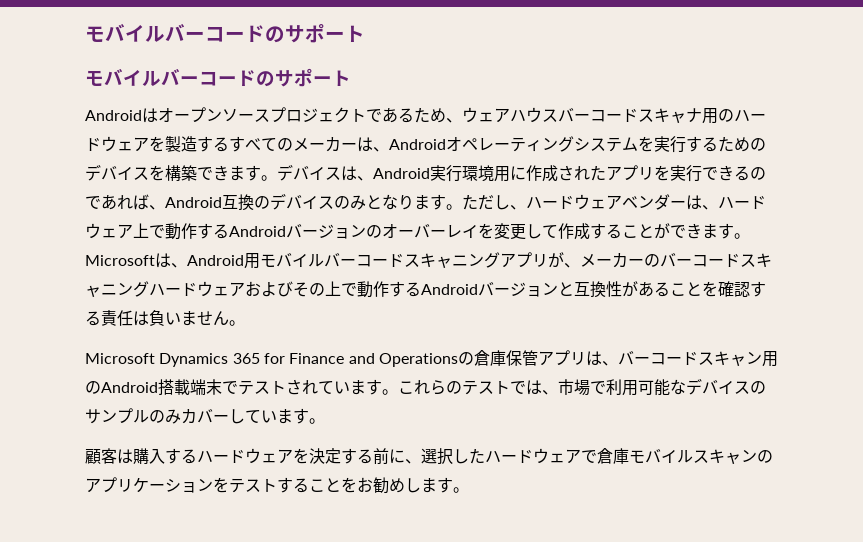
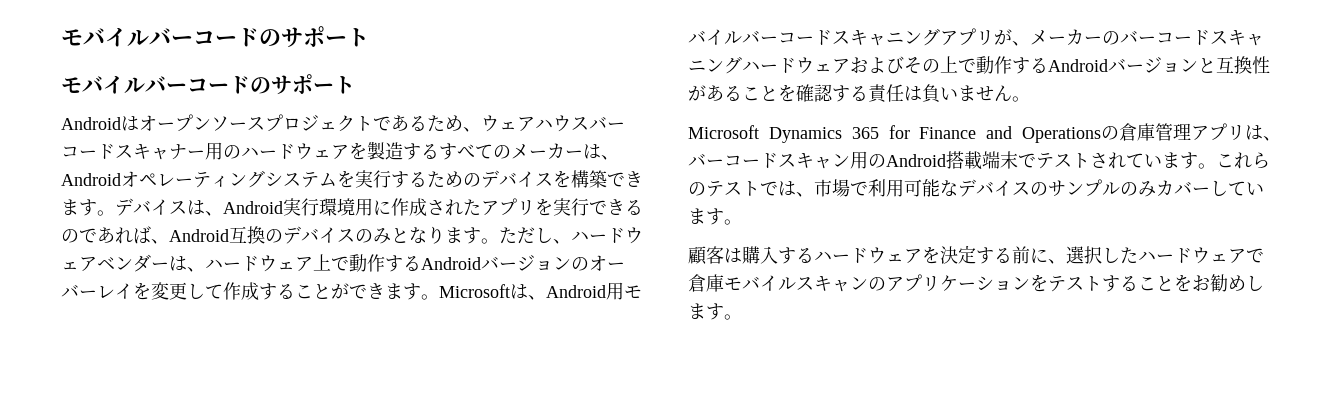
- Androidはオープンソースプロジェクトであるため、ウェアハウスバーコードスキャナ用のハードウェアを製造するすべてのメーカーは、Androidオペレーティングシステムを実行するためのデバイスを構築できます。
+ Androidはオープンソースプロジェクトであるため、ウェアハウスバーコードスキャナー用のハードウェアを製造するすべてのメーカーは、Androidオペレーティングシステムを実行するためのデバイスを構築できます。
- Microsoft Dynamics 365 for Finance and Operationsの倉庫保管アプリは、バーコードスキャン用のAndroid搭載端末でテストされています。
+ Microsoft Dynamics 365 for Finance and Operationsの倉庫管理アプリは、バーコードスキャン用のAndroid搭載端末でテストされています。

